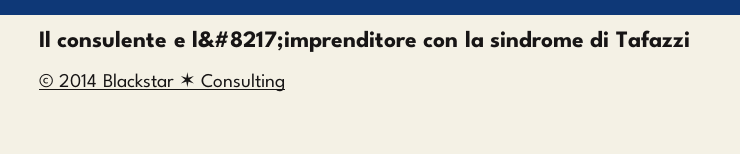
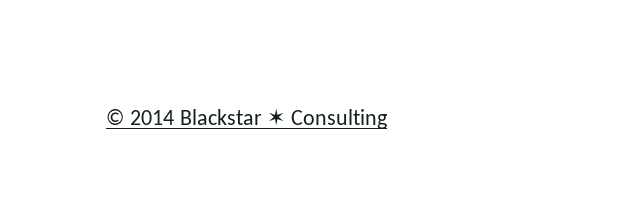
- Il consulente e l&#8217;imprenditore con la sindrome di Tafazzi

